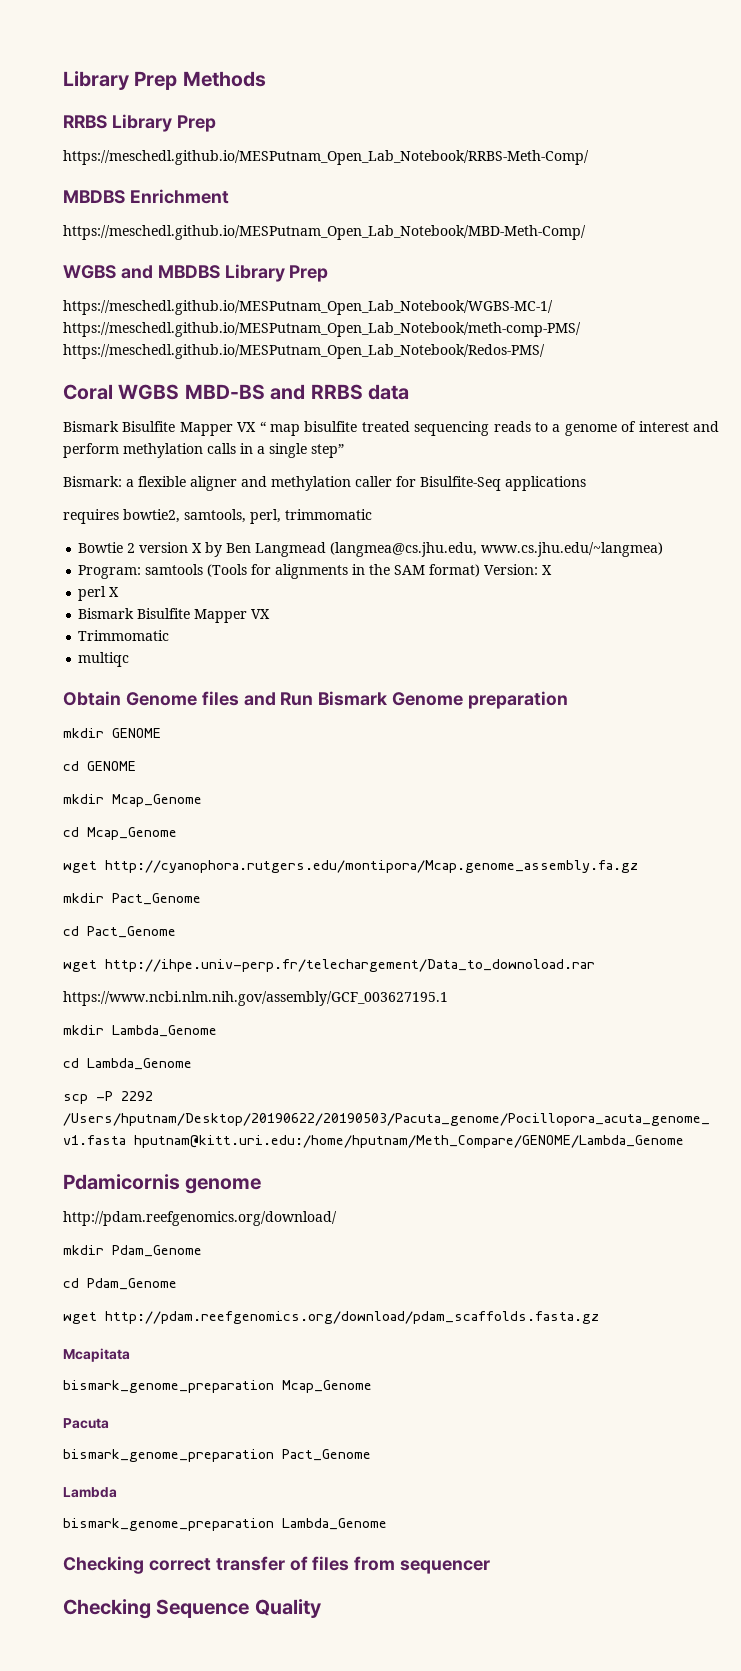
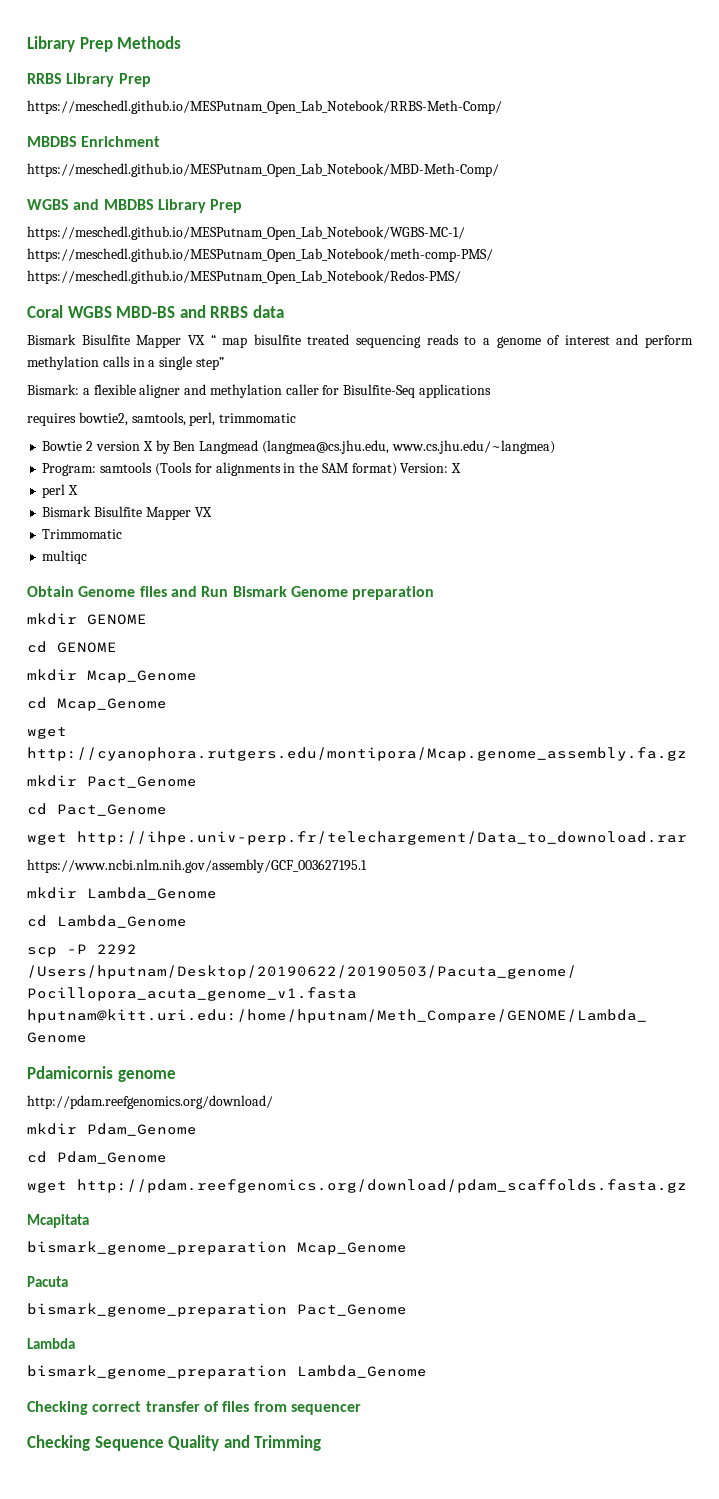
- Checking Sequence Quality
+ Checking Sequence Quality and Trimming

